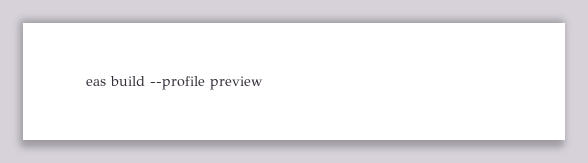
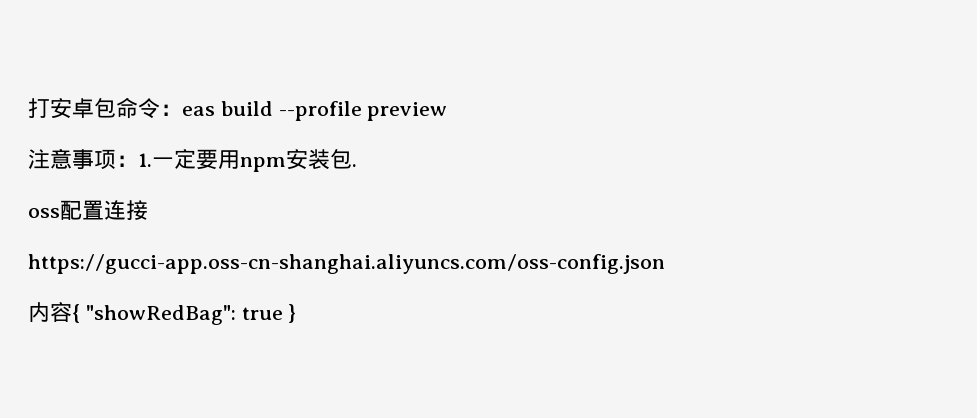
- eas build --profile preview
+ 打安卓包命令：eas build --profile preview
+ 注意事项：1.一定要用npm安装包.
+ oss配置连接
+ https://gucci-app.oss-cn-shanghai.aliyuncs.com/oss-config.json
+ 内容{ "showRedBag": true }

